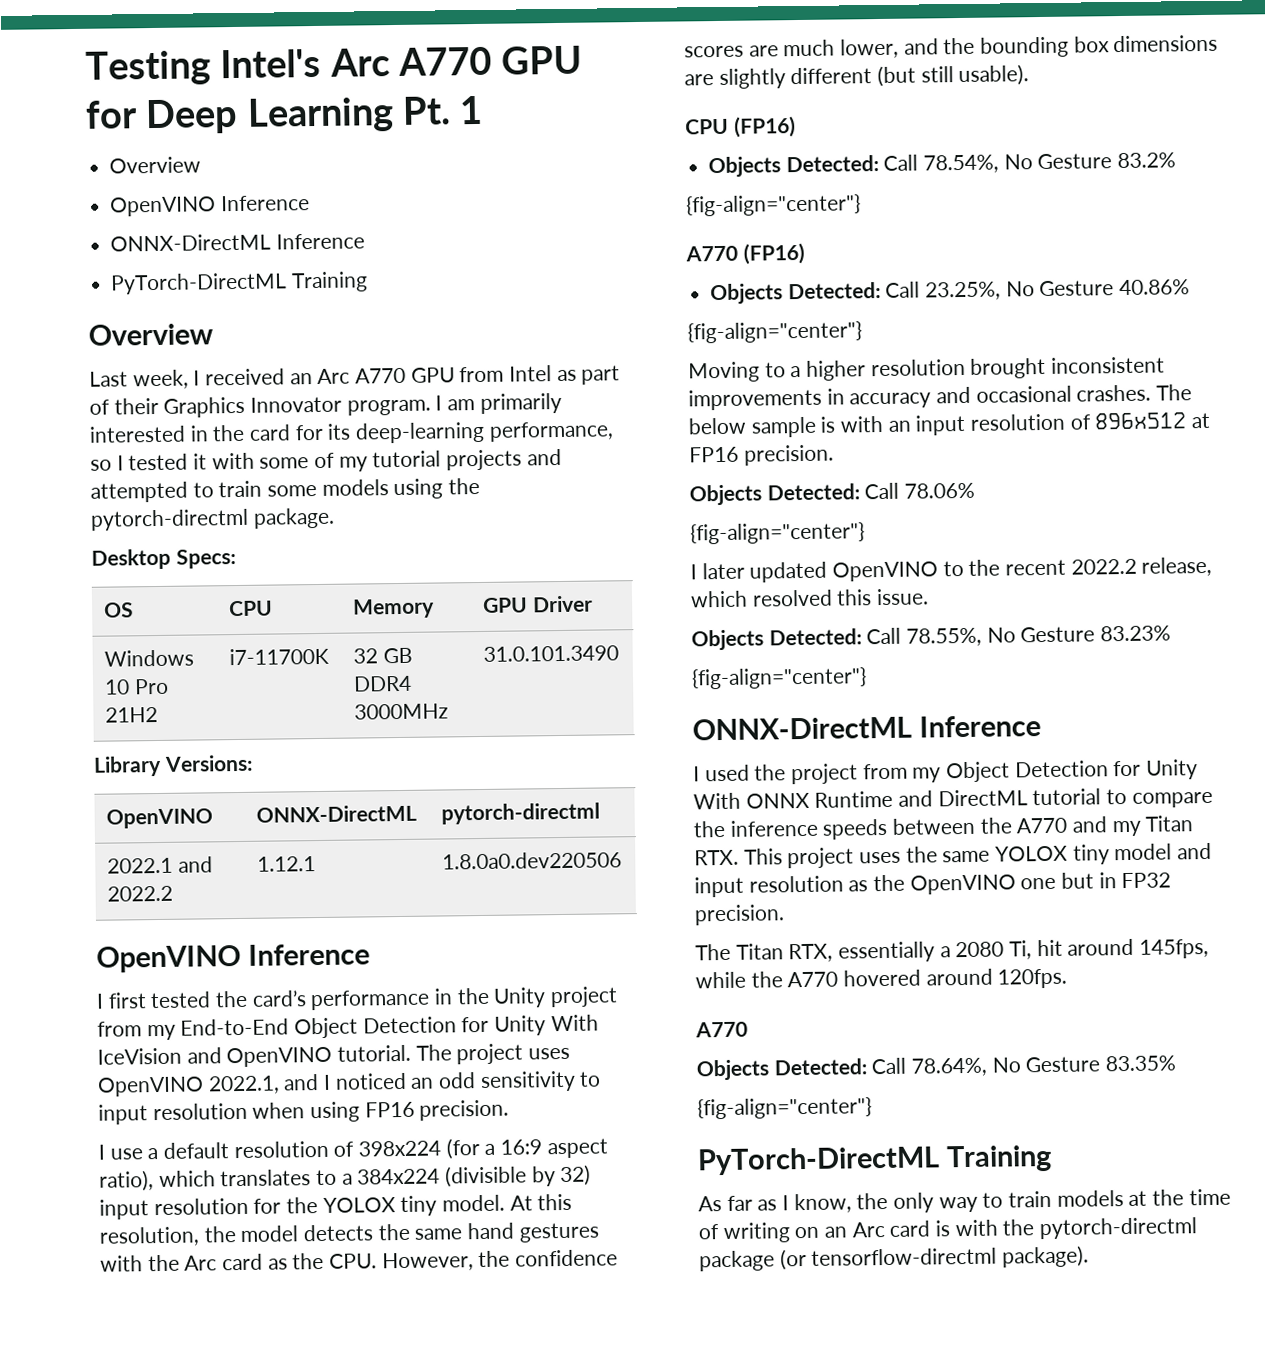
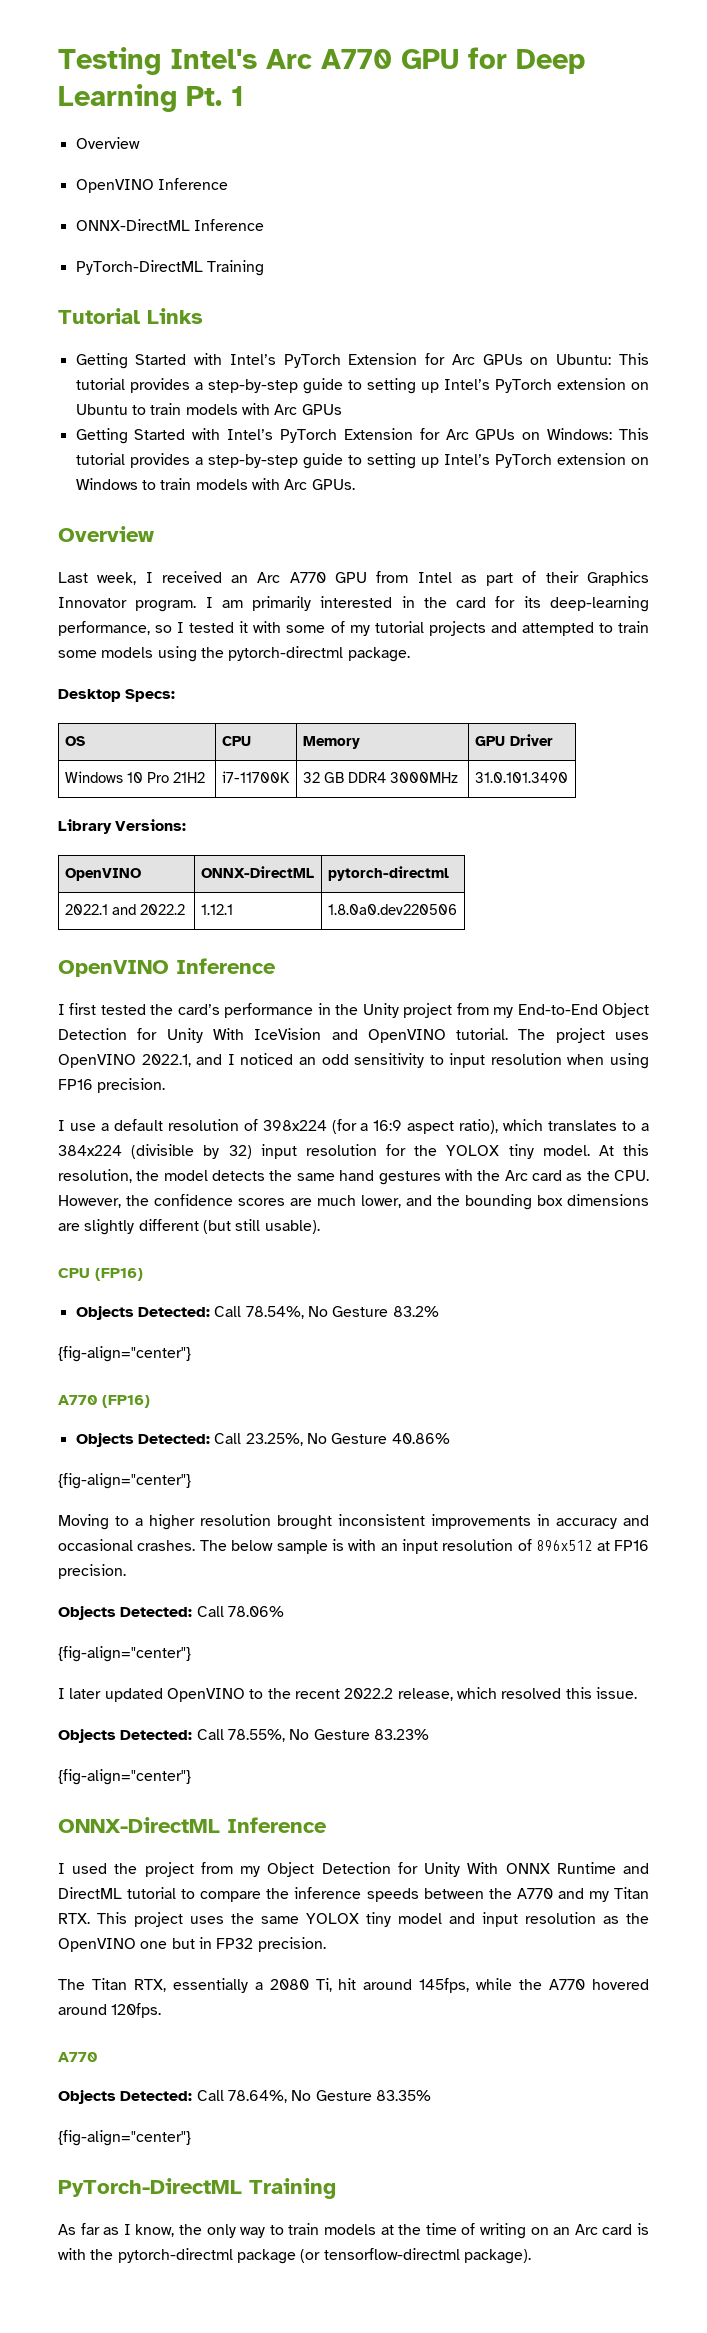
+ Tutorial Links
+ Getting Started with Intel’s PyTorch Extension for Arc GPUs on Ubuntu: This tutorial provides a step-by-step guide to setting up Intel’s PyTorch extension on Ubuntu to train models with Arc GPUs
+ Getting Started with Intel’s PyTorch Extension for Arc GPUs on Windows: This tutorial provides a step-by-step guide to setting up Intel’s PyTorch extension on Windows to train models with Arc GPUs.

